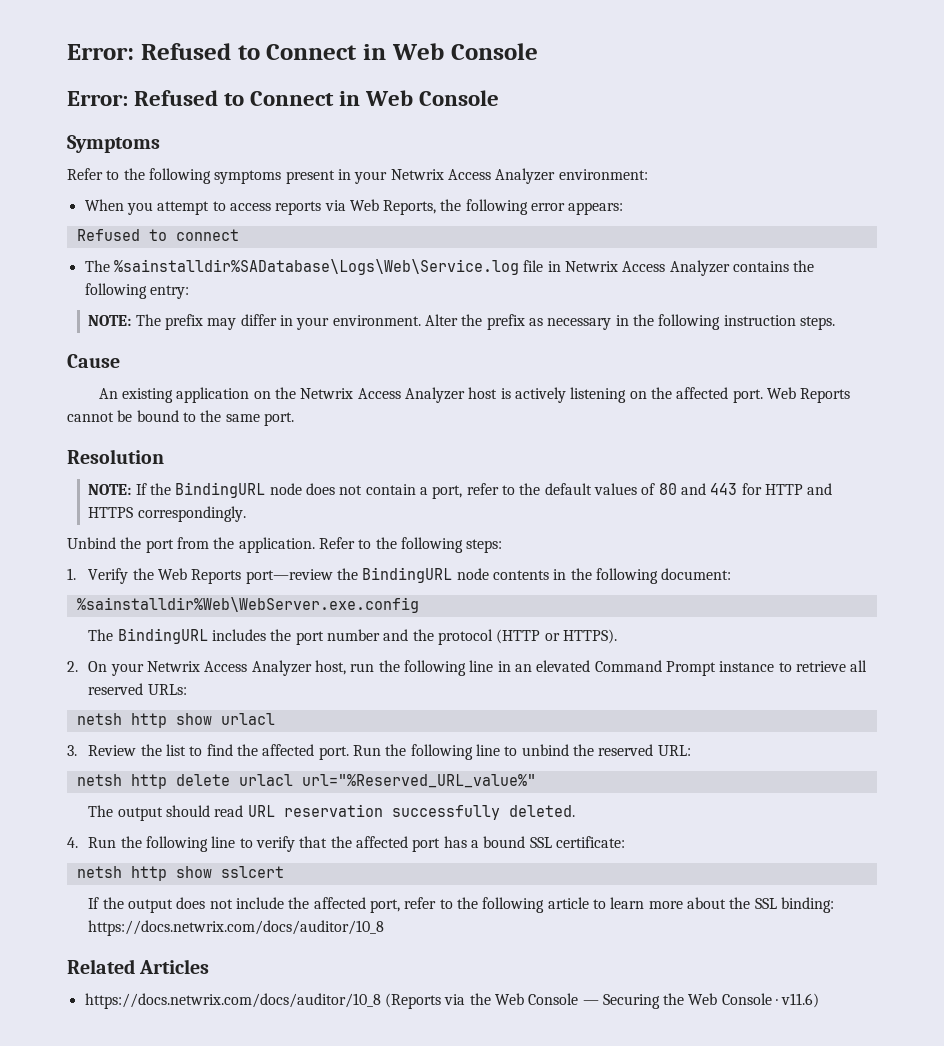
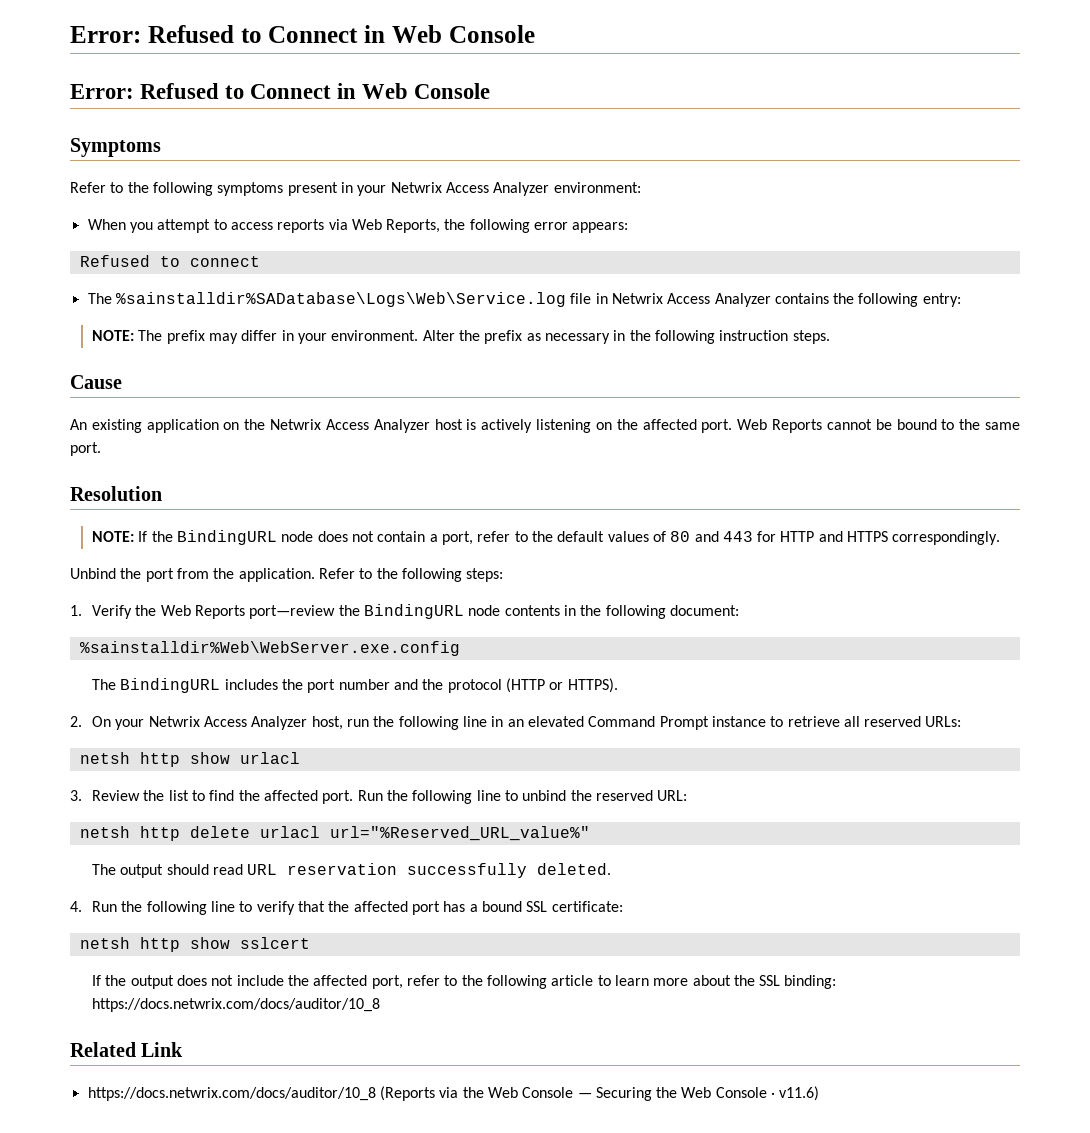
- Related Articles
+ Related Link

